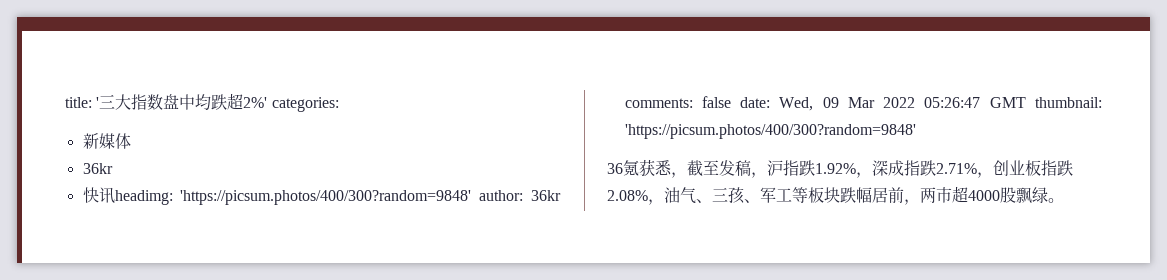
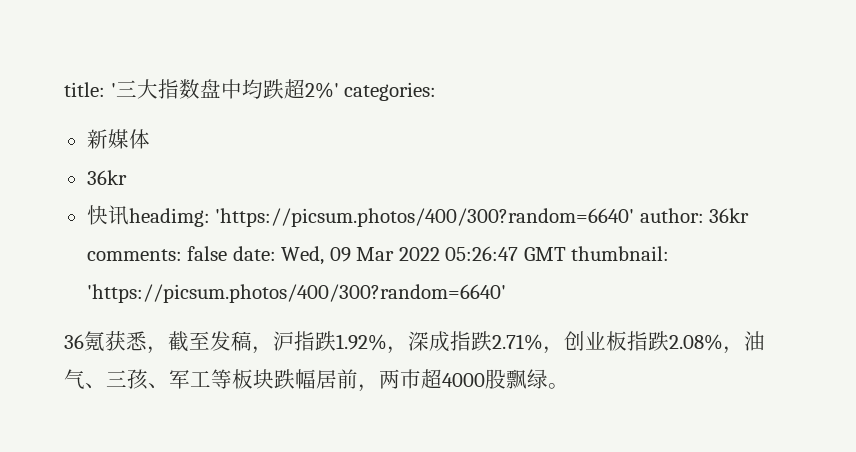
- 快讯headimg: 'https://picsum.photos/400/300?random=9848' author: 36kr comments: false date: Wed, 09 Mar 2022 05:26:47 GMT thumbnail: 'https://picsum.photos/400/300?random=9848'
+ 快讯headimg: 'https://picsum.photos/400/300?random=6640' author: 36kr comments: false date: Wed, 09 Mar 2022 05:26:47 GMT thumbnail: 'https://picsum.photos/400/300?random=6640'

